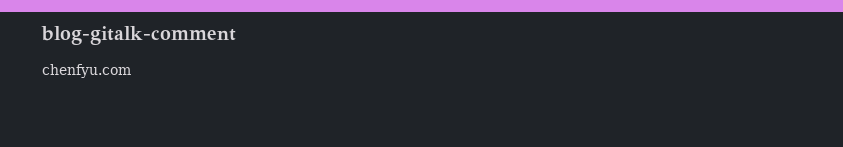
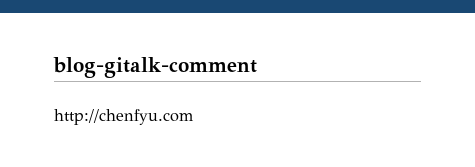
- chenfyu.com
+ http://chenfyu.com

